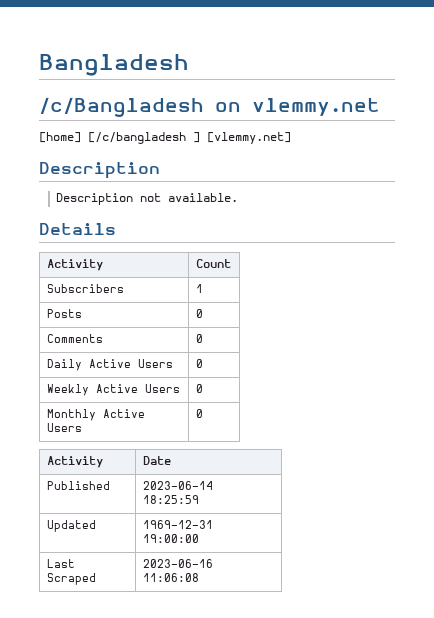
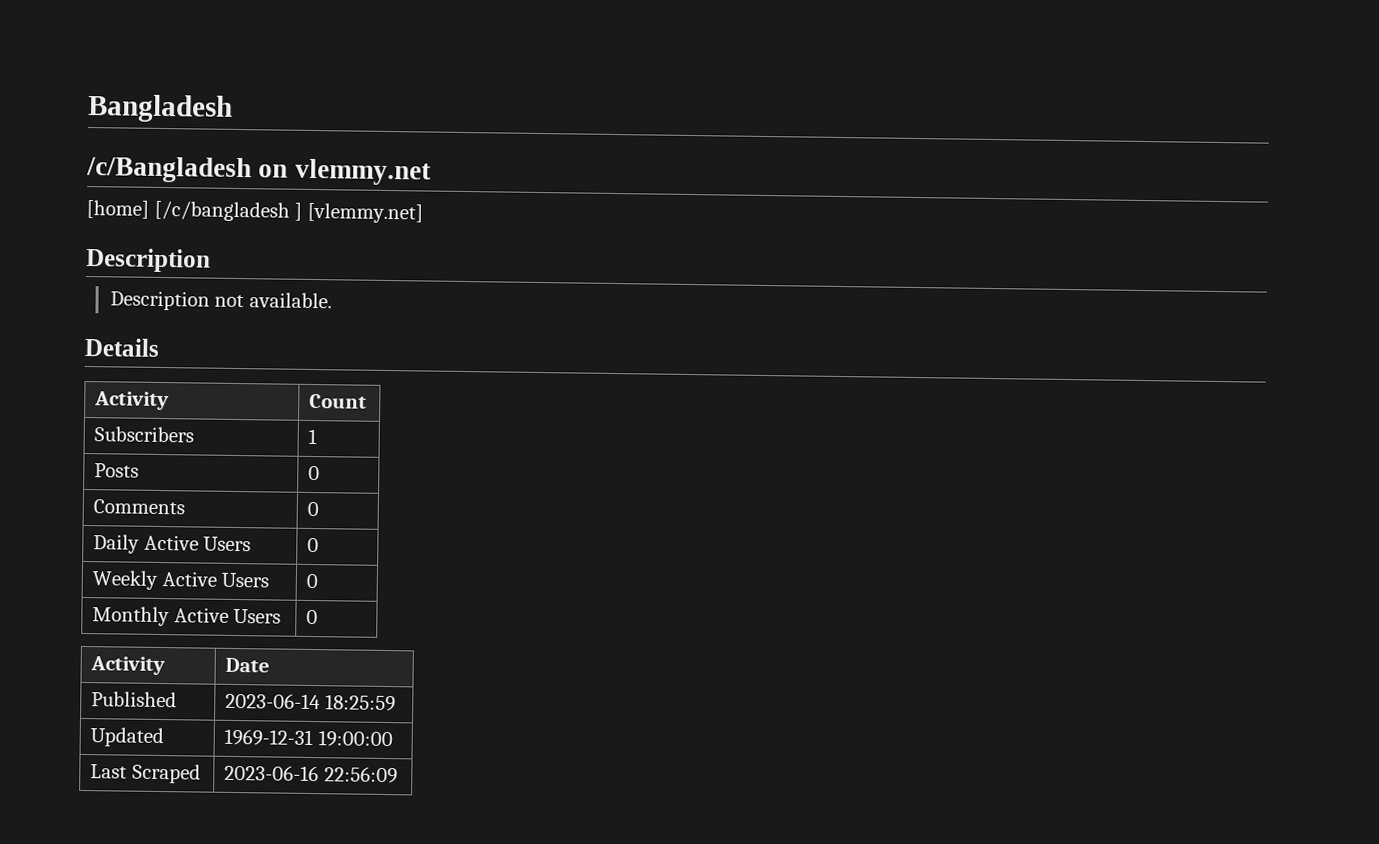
- Last Scraped | 2023-06-16 11:06:08
+ Last Scraped | 2023-06-16 22:56:09

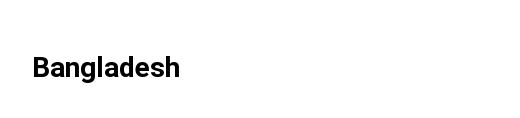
- /c/Bangladesh on vlemmy.net
- [home] [/c/bangladesh ] [vlemmy.net]
- Description
- Description not available.
- Details
- Activity | Count
- Subscribers | 1
- Posts | 0
- Comments | 0
- Daily Active Users | 0
- Weekly Active Users | 0
- Monthly Active Users | 0
- Activity | Date
- Published | 2023-06-14 18:25:59
- Updated | 1969-12-31 19:00:00
- Last Scraped | 2023-06-16 22:56:09

